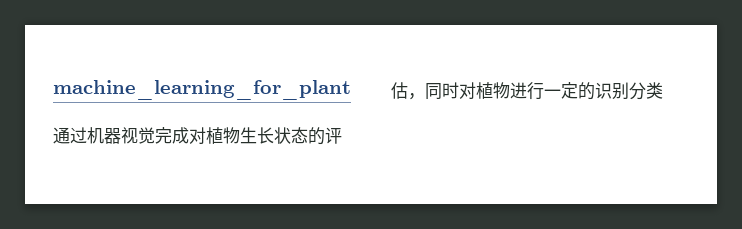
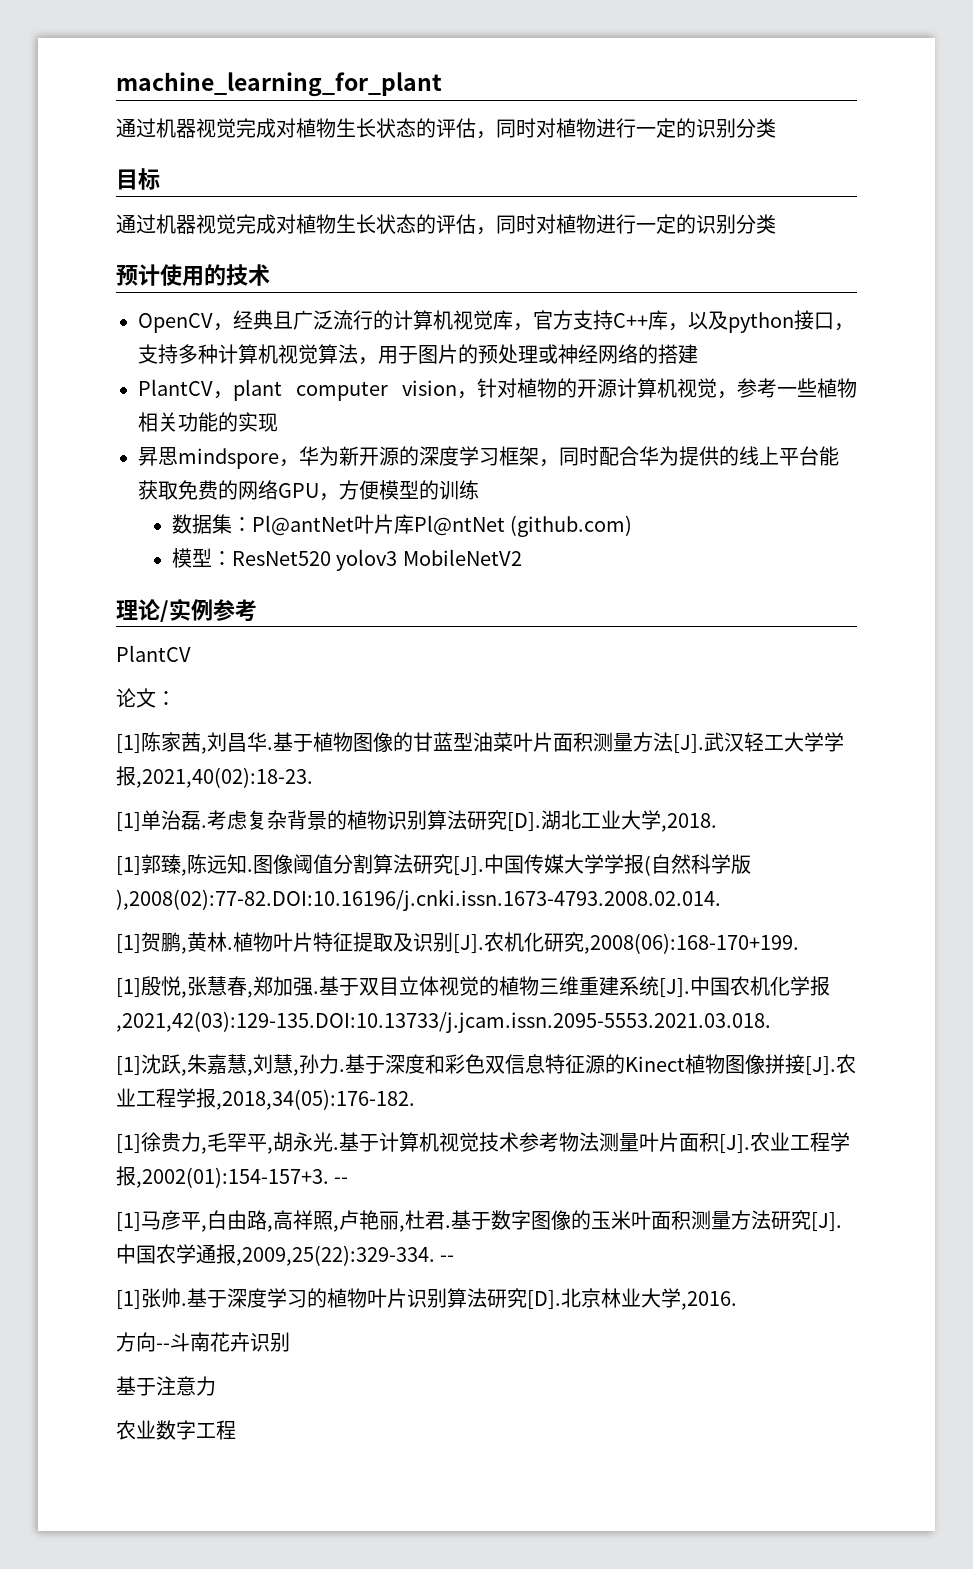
+ 目标
+ 通过机器视觉完成对植物生长状态的评估，同时对植物进行一定的识别分类
+ 预计使用的技术
+ OpenCV，经典且广泛流行的计算机视觉库，官方支持C++库，以及python接口，支持多种计算机视觉算法，用于图片的预处理或神经网络的搭建
+ PlantCV，plant computer vision，针对植物的开源计算机视觉，参考一些植物相关功能的实现
+ 昇思mindspore，华为新开源的深度学习框架，同时配合华为提供的线上平台能获取免费的网络GPU，方便模型的训练
+ 数据集：Pl@antNet叶片库Pl@ntNet (github.com)
+ 模型：ResNet520 yolov3 MobileNetV2
+ 理论/实例参考
+ PlantCV
+ 论文：
+ [1]陈家茜,刘昌华.基于植物图像的甘蓝型油菜叶片面积测量方法[J].武汉轻工大学学报,2021,40(02):18-23.
+ [1]单治磊.考虑复杂背景的植物识别算法研究[D].湖北工业大学,2018.
+ [1]郭臻,陈远知.图像阈值分割算法研究[J].中国传媒大学学报(自然科学版),2008(02):77-82.DOI:10.16196/j.cnki.issn.1673-4793.2008.02.014.
+ [1]贺鹏,黄林.植物叶片特征提取及识别[J].农机化研究,2008(06):168-170+199.
+ [1]殷悦,张慧春,郑加强.基于双目立体视觉的植物三维重建系统[J].中国农机化学报,2021,42(03):129-135.DOI:10.13733/j.jcam.issn.2095-5553.2021.03.018.
+ [1]沈跃,朱嘉慧,刘慧,孙力.基于深度和彩色双信息特征源的Kinect植物图像拼接[J].农业工程学报,2018,34(05):176-182.
+ [1]徐贵力,毛罕平,胡永光.基于计算机视觉技术参考物法测量叶片面积[J].农业工程学报,2002(01):154-157+3. --
+ [1]马彦平,白由路,高祥照,卢艳丽,杜君.基于数字图像的玉米叶面积测量方法研究[J].中国农学通报,2009,25(22):329-334. --
+ [1]张帅.基于深度学习的植物叶片识别算法研究[D].北京林业大学,2016.
+ 方向--斗南花卉识别
+ 基于注意力
+ 农业数字工程

